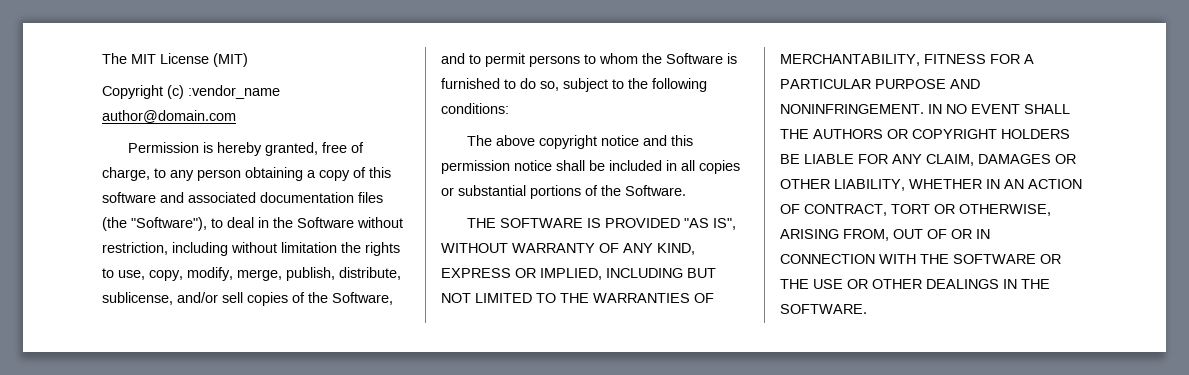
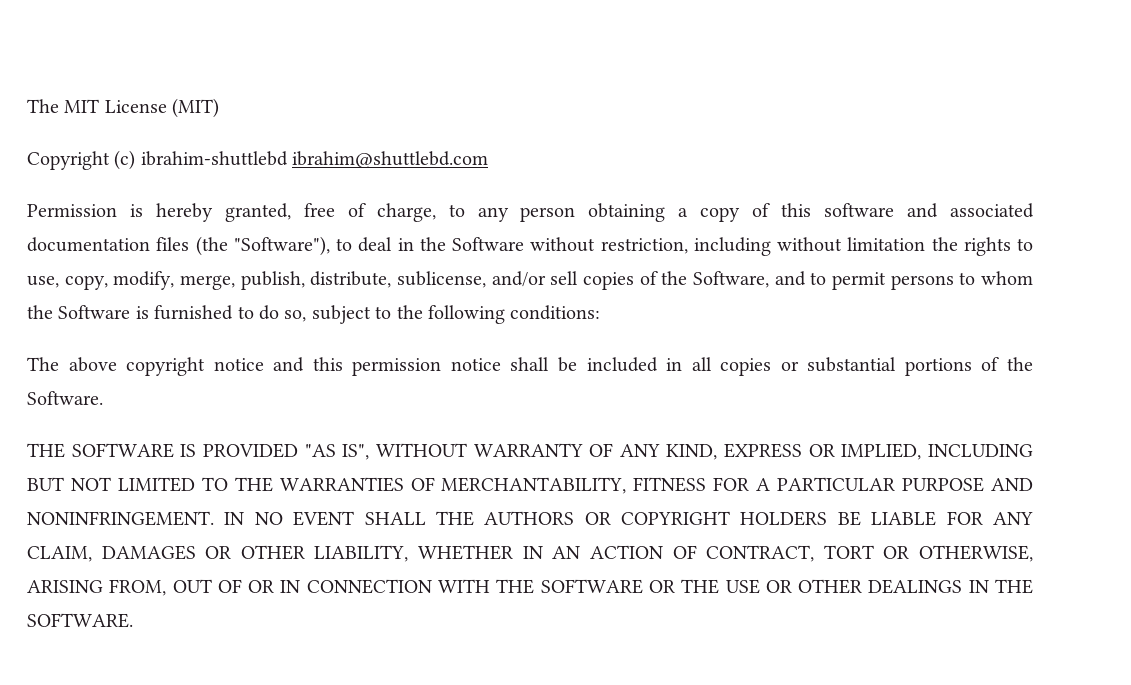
- Copyright (c) :vendor_name author@domain.com
+ Copyright (c) ibrahim-shuttlebd ibrahim@shuttlebd.com

